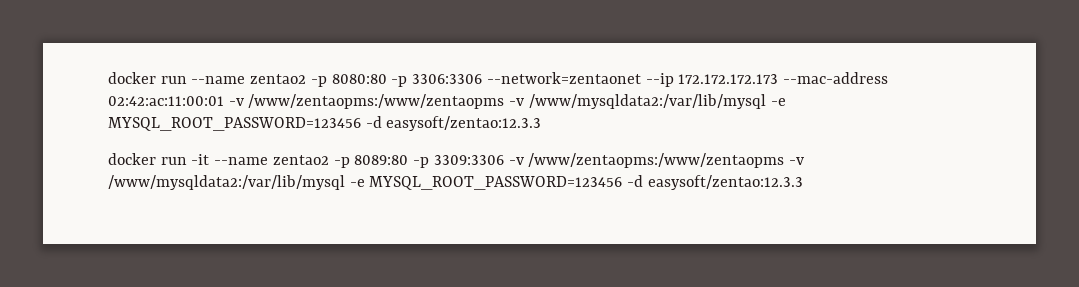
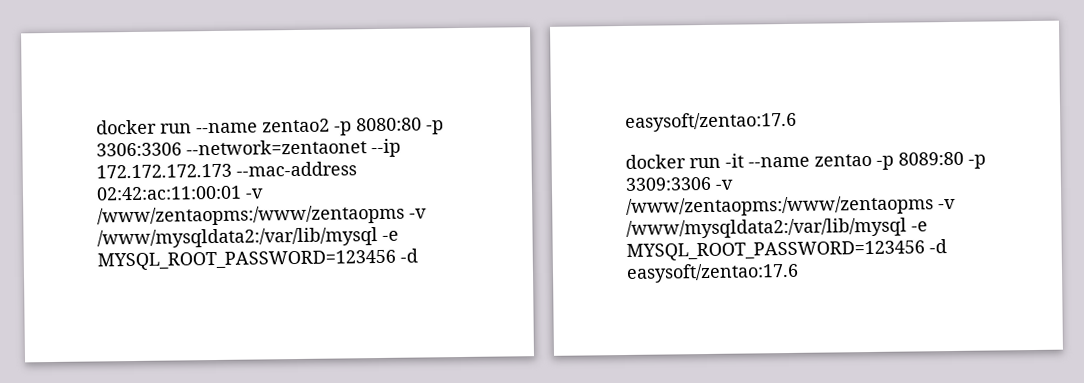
- docker run --name zentao2 -p 8080:80 -p 3306:3306 --network=zentaonet --ip 172.172.172.173 --mac-address 02:42:ac:11:00:01 -v /www/zentaopms:/www/zentaopms -v /www/mysqldata2:/var/lib/mysql -e MYSQL_ROOT_PASSWORD=123456 -d easysoft/zentao:12.3.3
+ docker run --name zentao2 -p 8080:80 -p 3306:3306 --network=zentaonet --ip 172.172.172.173 --mac-address 02:42:ac:11:00:01 -v /www/zentaopms:/www/zentaopms -v /www/mysqldata2:/var/lib/mysql -e MYSQL_ROOT_PASSWORD=123456 -d easysoft/zentao:17.6
- docker run -it --name zentao2 -p 8089:80 -p 3309:3306 -v /www/zentaopms:/www/zentaopms -v /www/mysqldata2:/var/lib/mysql -e MYSQL_ROOT_PASSWORD=123456 -d easysoft/zentao:12.3.3
+ docker run -it --name zentao -p 8089:80 -p 3309:3306 -v /www/zentaopms:/www/zentaopms -v /www/mysqldata2:/var/lib/mysql -e MYSQL_ROOT_PASSWORD=123456 -d easysoft/zentao:17.6

